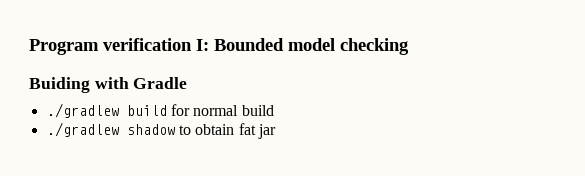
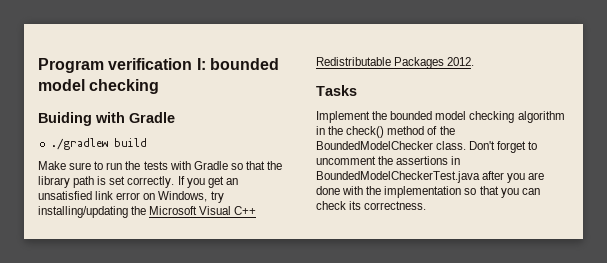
- Program verification I: Bounded model checking
+ Program verification I: bounded model checking
- ./gradlew build for normal build
- ./gradlew shadow to obtain fat jar
+ ./gradlew build
+ Make sure to run the tests with Gradle so that the library path is set correctly. If you get an unsatisfied link error on Windows, try installing/updating the Microsoft Visual C++ Redistributable Packages 2012.
+ Tasks
+ Implement the bounded model checking algorithm in the check() method of the BoundedModelChecker class. Don't forget to uncomment the assertions in BoundedModelCheckerTest.java after you are done with the implementation so that you can check its correctness.

